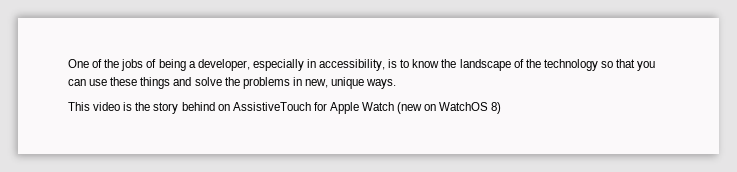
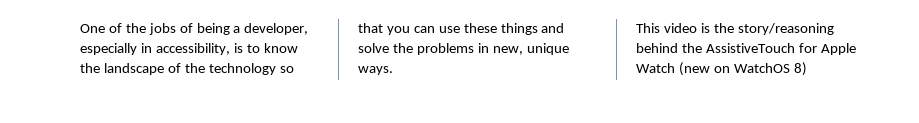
- This video is the story behind on AssistiveTouch for Apple Watch (new on WatchOS 8)
+ This video is the story/reasoning behind the AssistiveTouch for Apple Watch (new on WatchOS 8)

